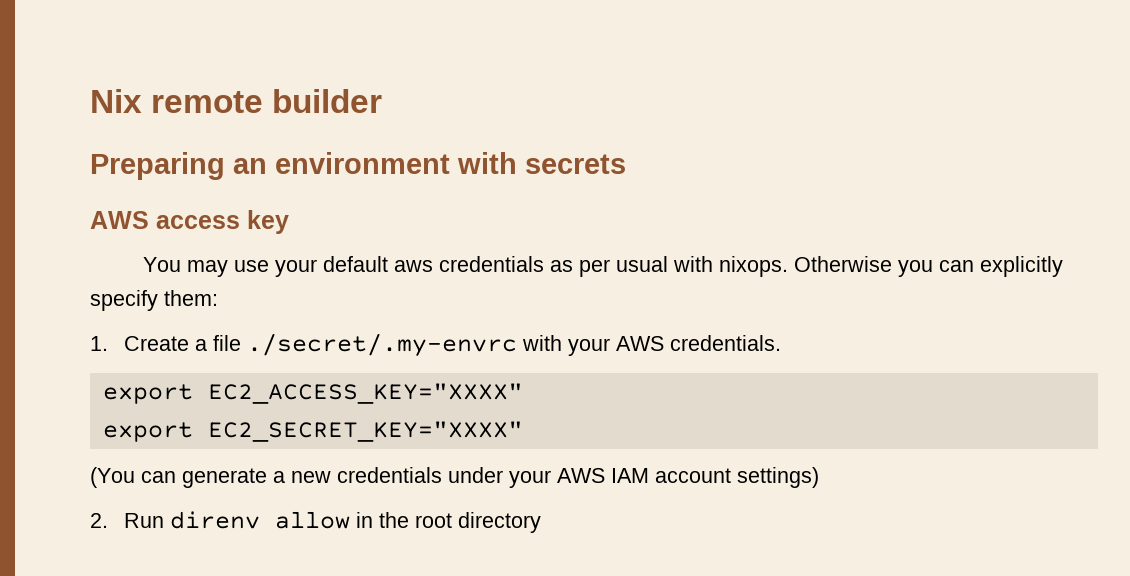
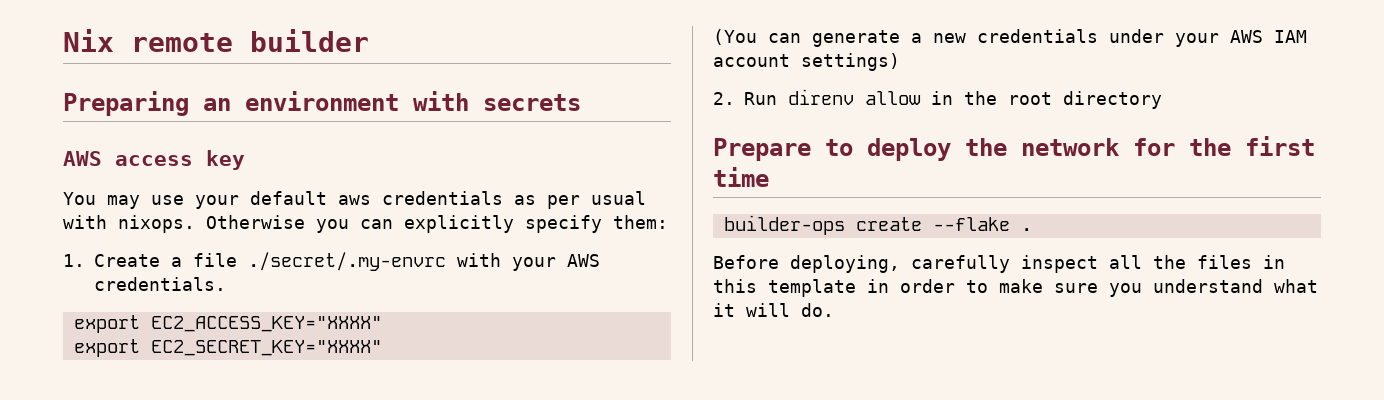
+ Prepare to deploy the network for the first time
+ builder-ops create --flake .
+ Before deploying, carefully inspect all the files in this template in order to make sure you understand what it will do.

